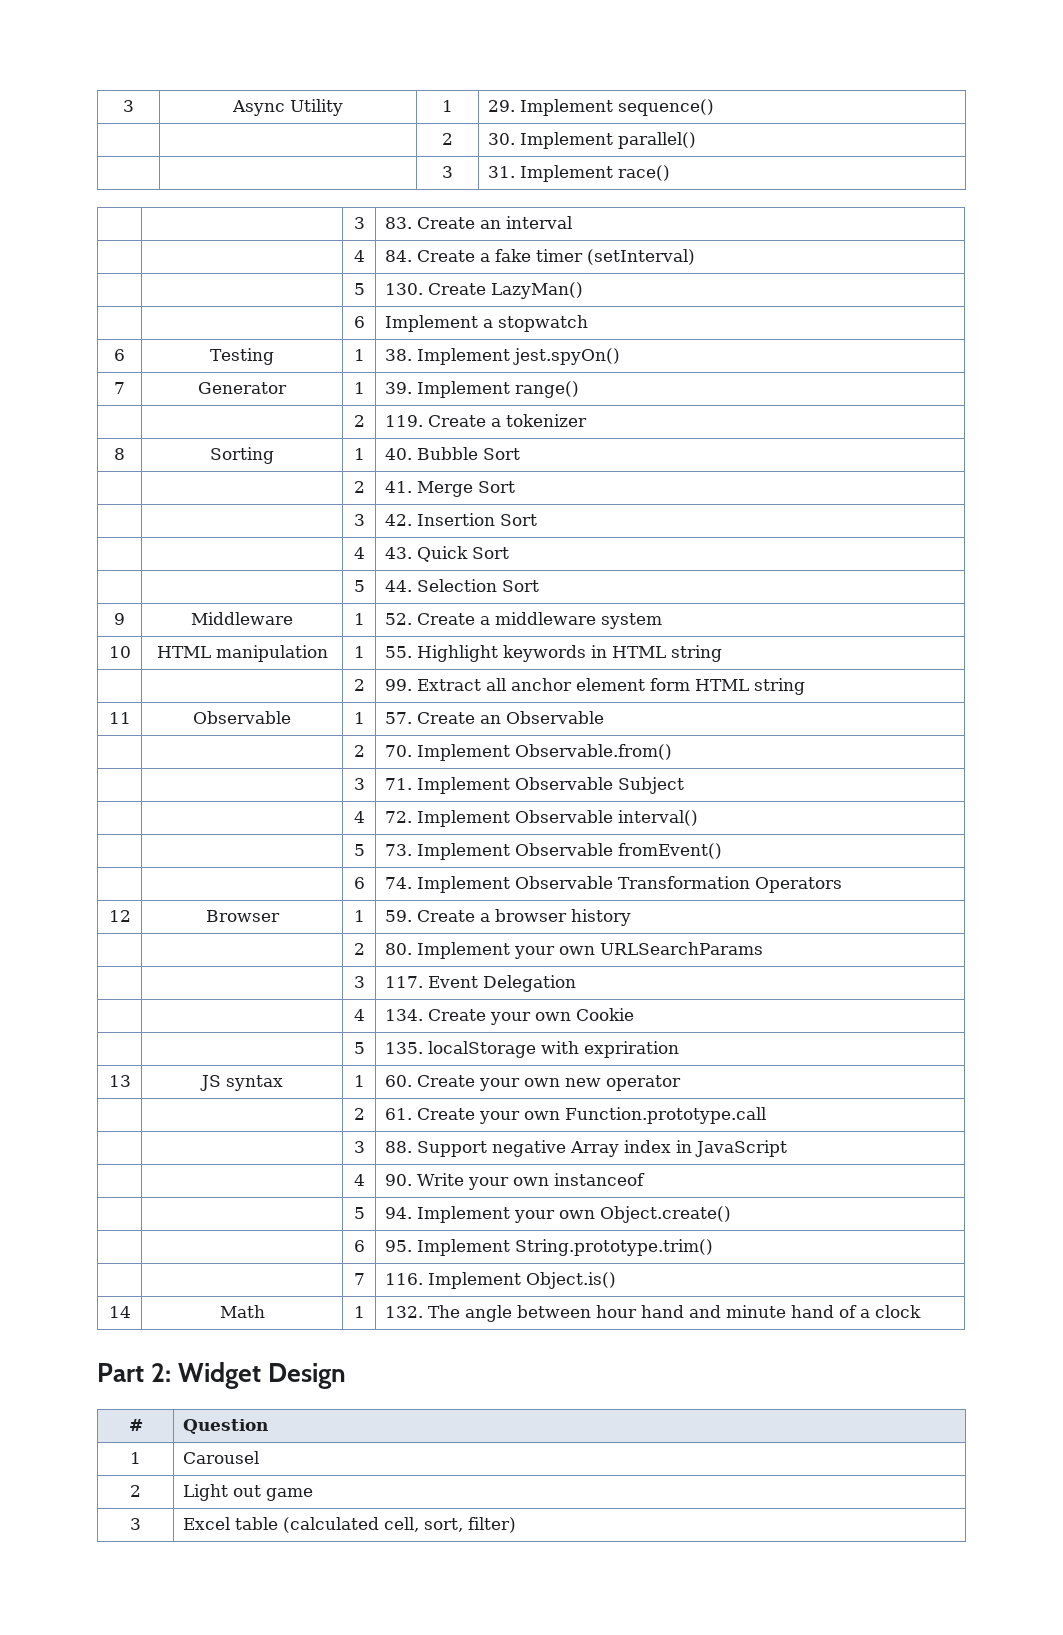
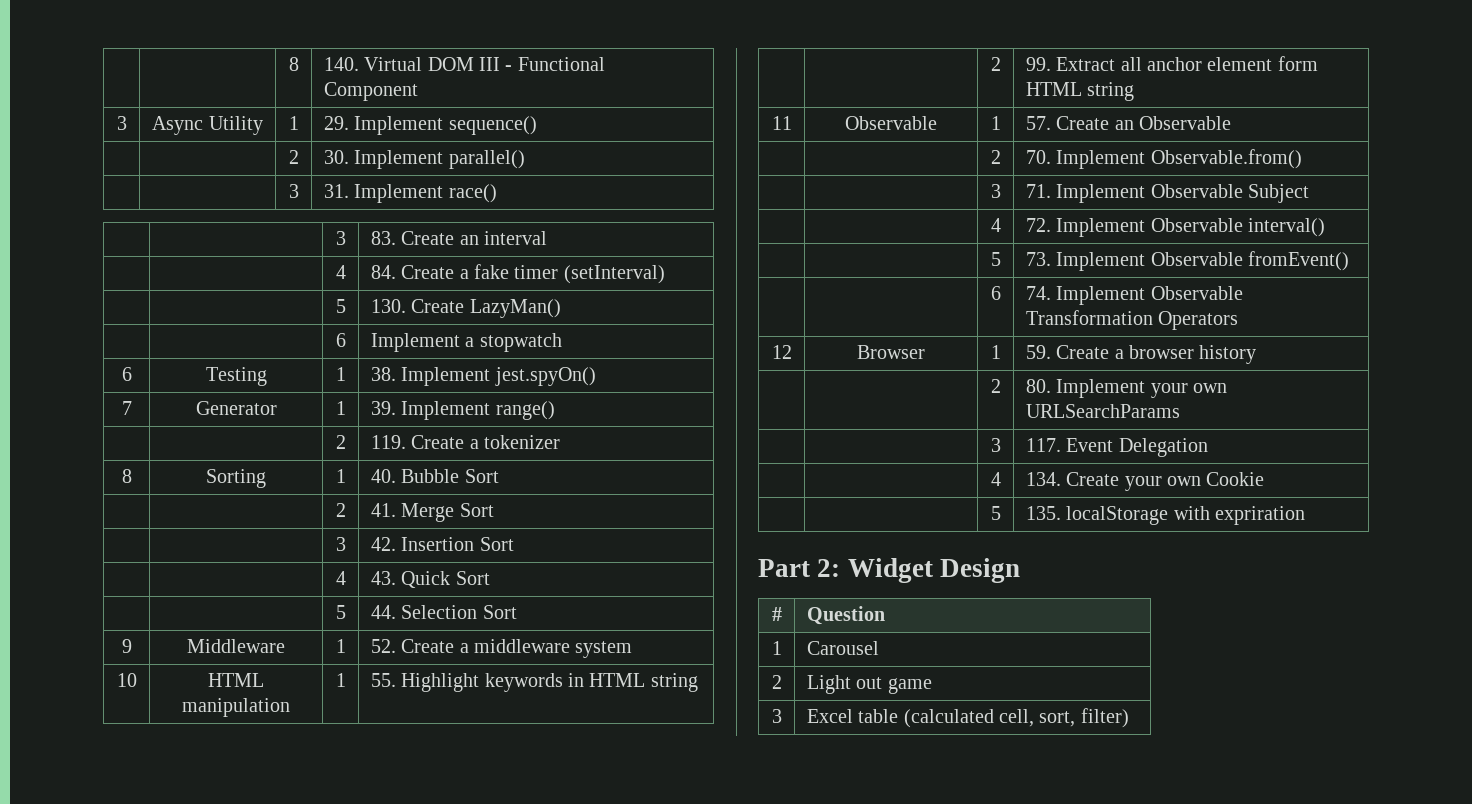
+ | | 8 | 140. Virtual DOM III - Functional Component
- 13 | JS syntax | 1 | 60. Create your own new operator
- | | 2 | 61. Create your own Function.prototype.call
- | | 3 | 88. Support negative Array index in JavaScript
- | | 4 | 90. Write your own instanceof
- | | 5 | 94. Implement your own Object.create()
- | | 6 | 95. Implement String.prototype.trim()
- | | 7 | 116. Implement Object.is()
- 14 | Math | 1 | 132. The angle between hour hand and minute hand of a clock

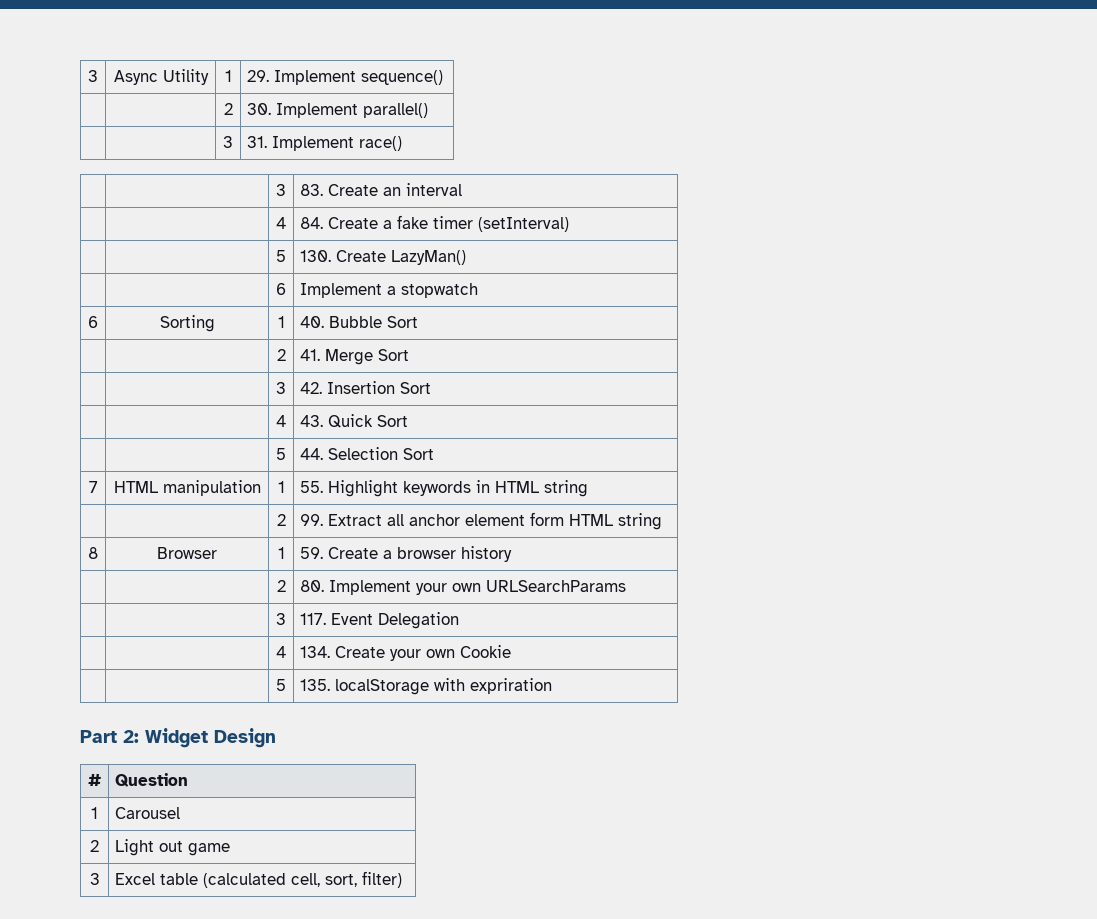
- | | 8 | 140. Virtual DOM III - Functional Component
- 6 | Testing | 1 | 38. Implement jest.spyOn()
- 7 | Generator | 1 | 39. Implement range()
- | | 2 | 119. Create a tokenizer
- 8 | Sorting | 1 | 40. Bubble Sort
+ 6 | Sorting | 1 | 40. Bubble Sort
- 9 | Middleware | 1 | 52. Create a middleware system
- 10 | HTML manipulation | 1 | 55. Highlight keywords in HTML string
+ 7 | HTML manipulation | 1 | 55. Highlight keywords in HTML string
- 11 | Observable | 1 | 57. Create an Observable
- | | 2 | 70. Implement Observable.from()
- | | 3 | 71. Implement Observable Subject
- | | 4 | 72. Implement Observable interval()
- | | 5 | 73. Implement Observable fromEvent()
- | | 6 | 74. Implement Observable Transformation Operators
- 12 | Browser | 1 | 59. Create a browser history
+ 8 | Browser | 1 | 59. Create a browser history

